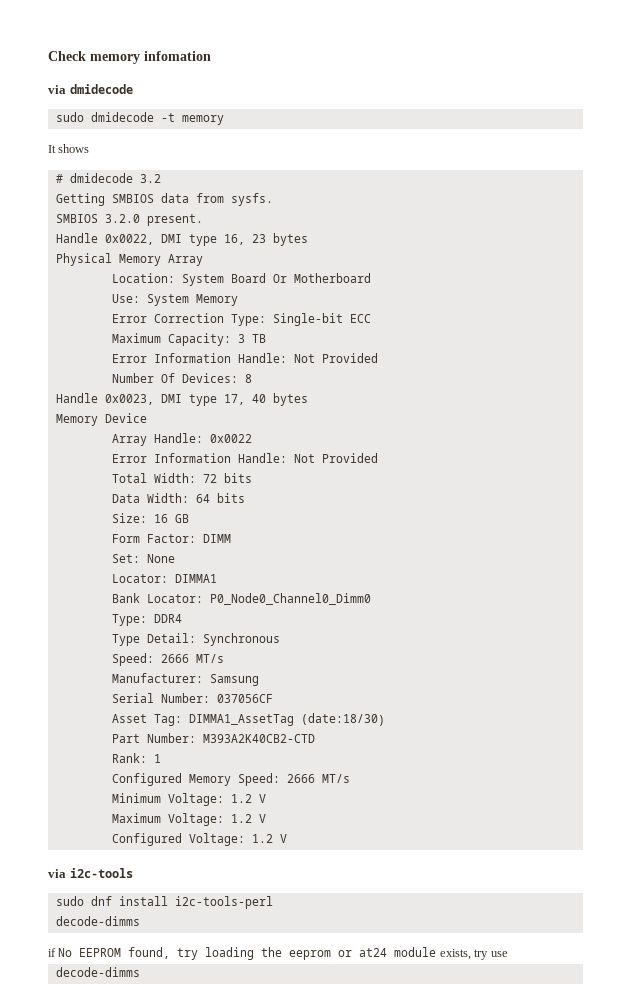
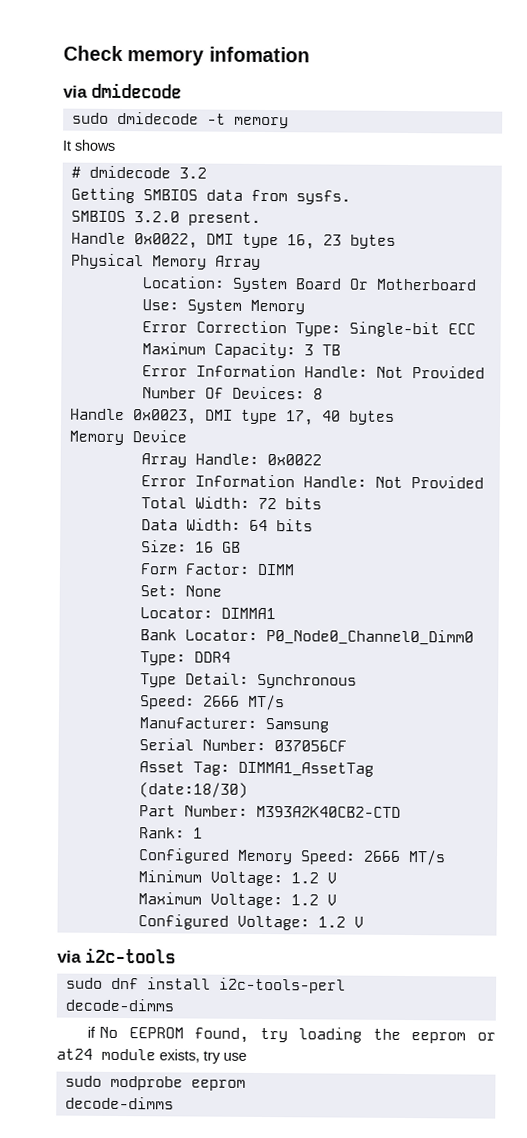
+ sudo modprobe eeprom

